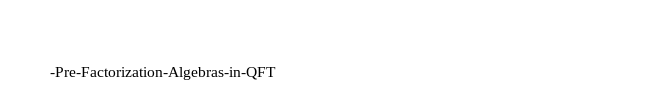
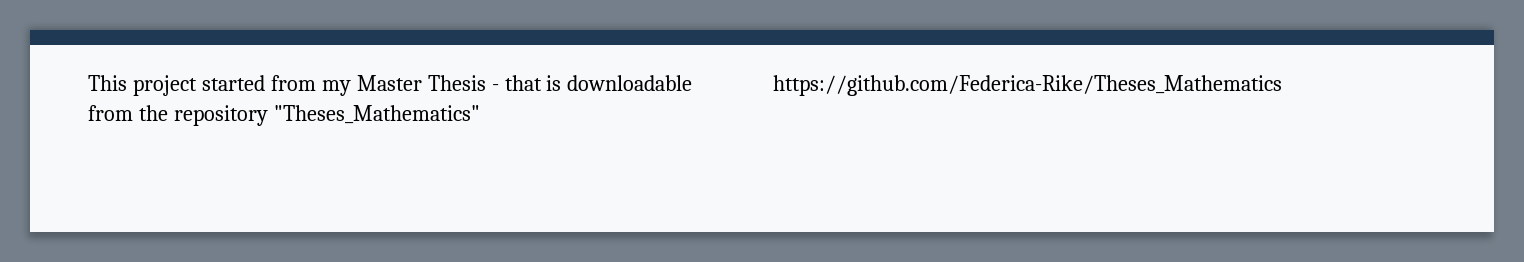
- -Pre-Factorization-Algebras-in-QFT
+ This project started from my Master Thesis - that is downloadable from the repository "Theses_Mathematics" https://github.com/Federica-Rike/Theses_Mathematics

